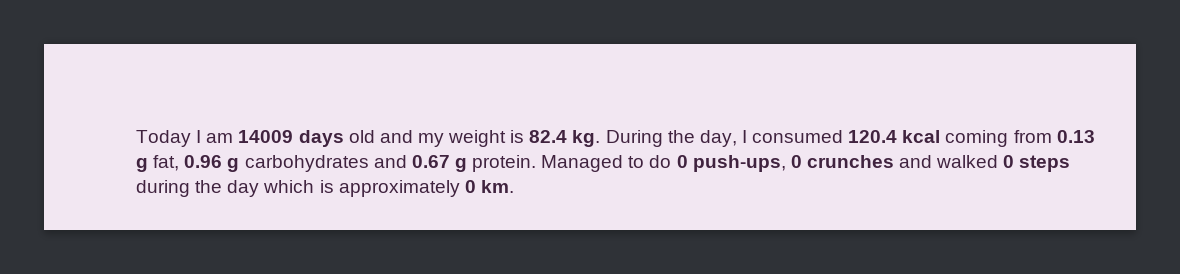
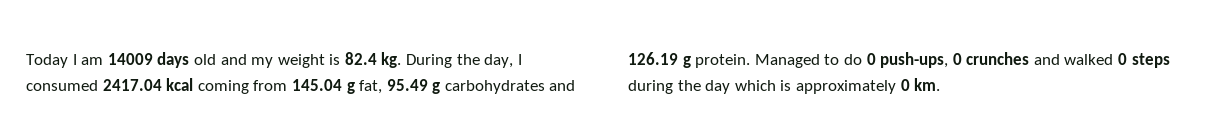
- During the day, I consumed 120.4 kcal coming from 0.13 g fat, 0.96 g carbohydrates and 0.67 g protein.
+ During the day, I consumed 2417.04 kcal coming from 145.04 g fat, 95.49 g carbohydrates and 126.19 g protein.

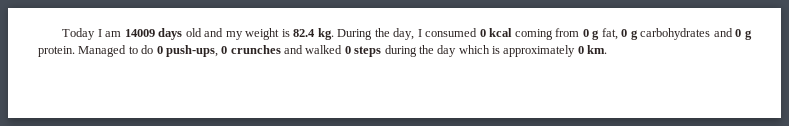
- During the day, I consumed 2417.04 kcal coming from 145.04 g fat, 95.49 g carbohydrates and 126.19 g protein.
+ During the day, I consumed 0 kcal coming from 0 g fat, 0 g carbohydrates and 0 g protein.

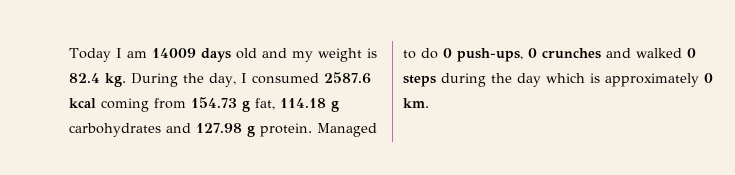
- During the day, I consumed 0 kcal coming from 0 g fat, 0 g carbohydrates and 0 g protein.
+ During the day, I consumed 2587.6 kcal coming from 154.73 g fat, 114.18 g carbohydrates and 127.98 g protein.

